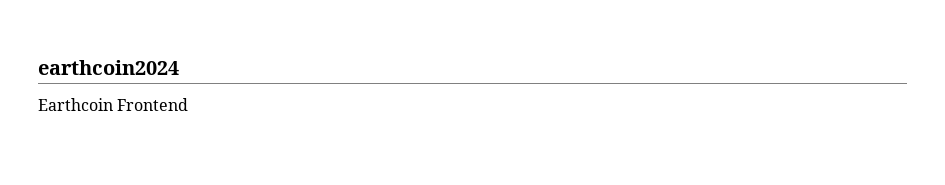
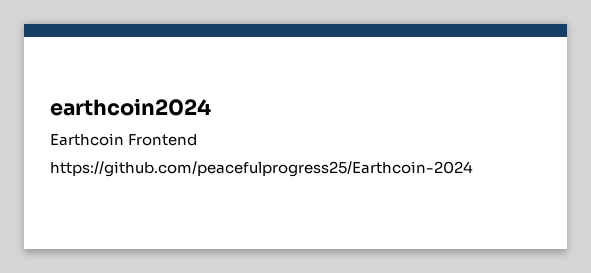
+ https://github.com/peacefulprogress25/Earthcoin-2024

